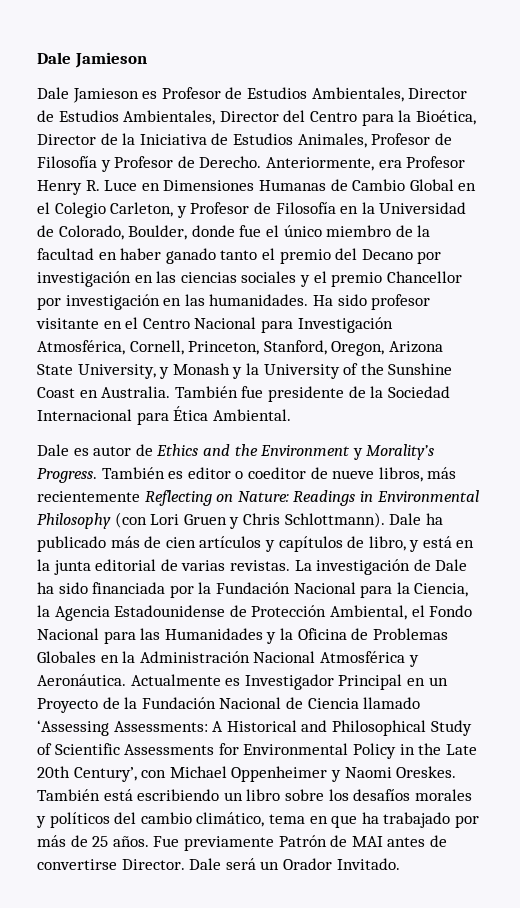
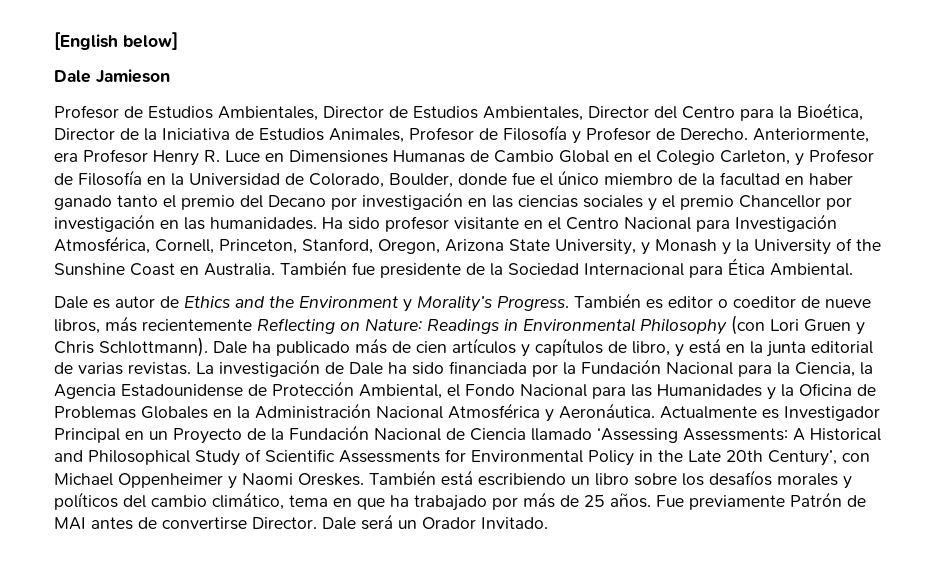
+ [English below]
- Dale Jamieson es Profesor de Estudios Ambientales, Director de Estudios Ambientales, Director del Centro para la Bioética, Director de la Iniciativa de Estudios Animales, Profesor de Filosofía y Profesor de Derecho.
+ Profesor de Estudios Ambientales, Director de Estudios Ambientales, Director del Centro para la Bioética, Director de la Iniciativa de Estudios Animales, Profesor de Filosofía y Profesor de Derecho.

